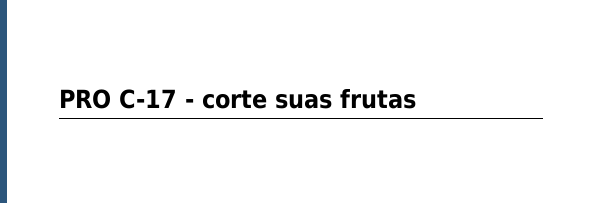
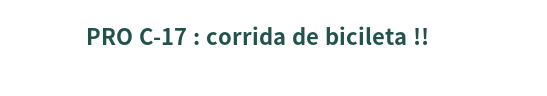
- PRO C-17 - corte suas frutas
+ PRO C-17 : corrida de bicileta !!

